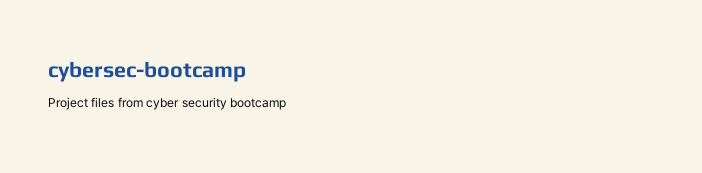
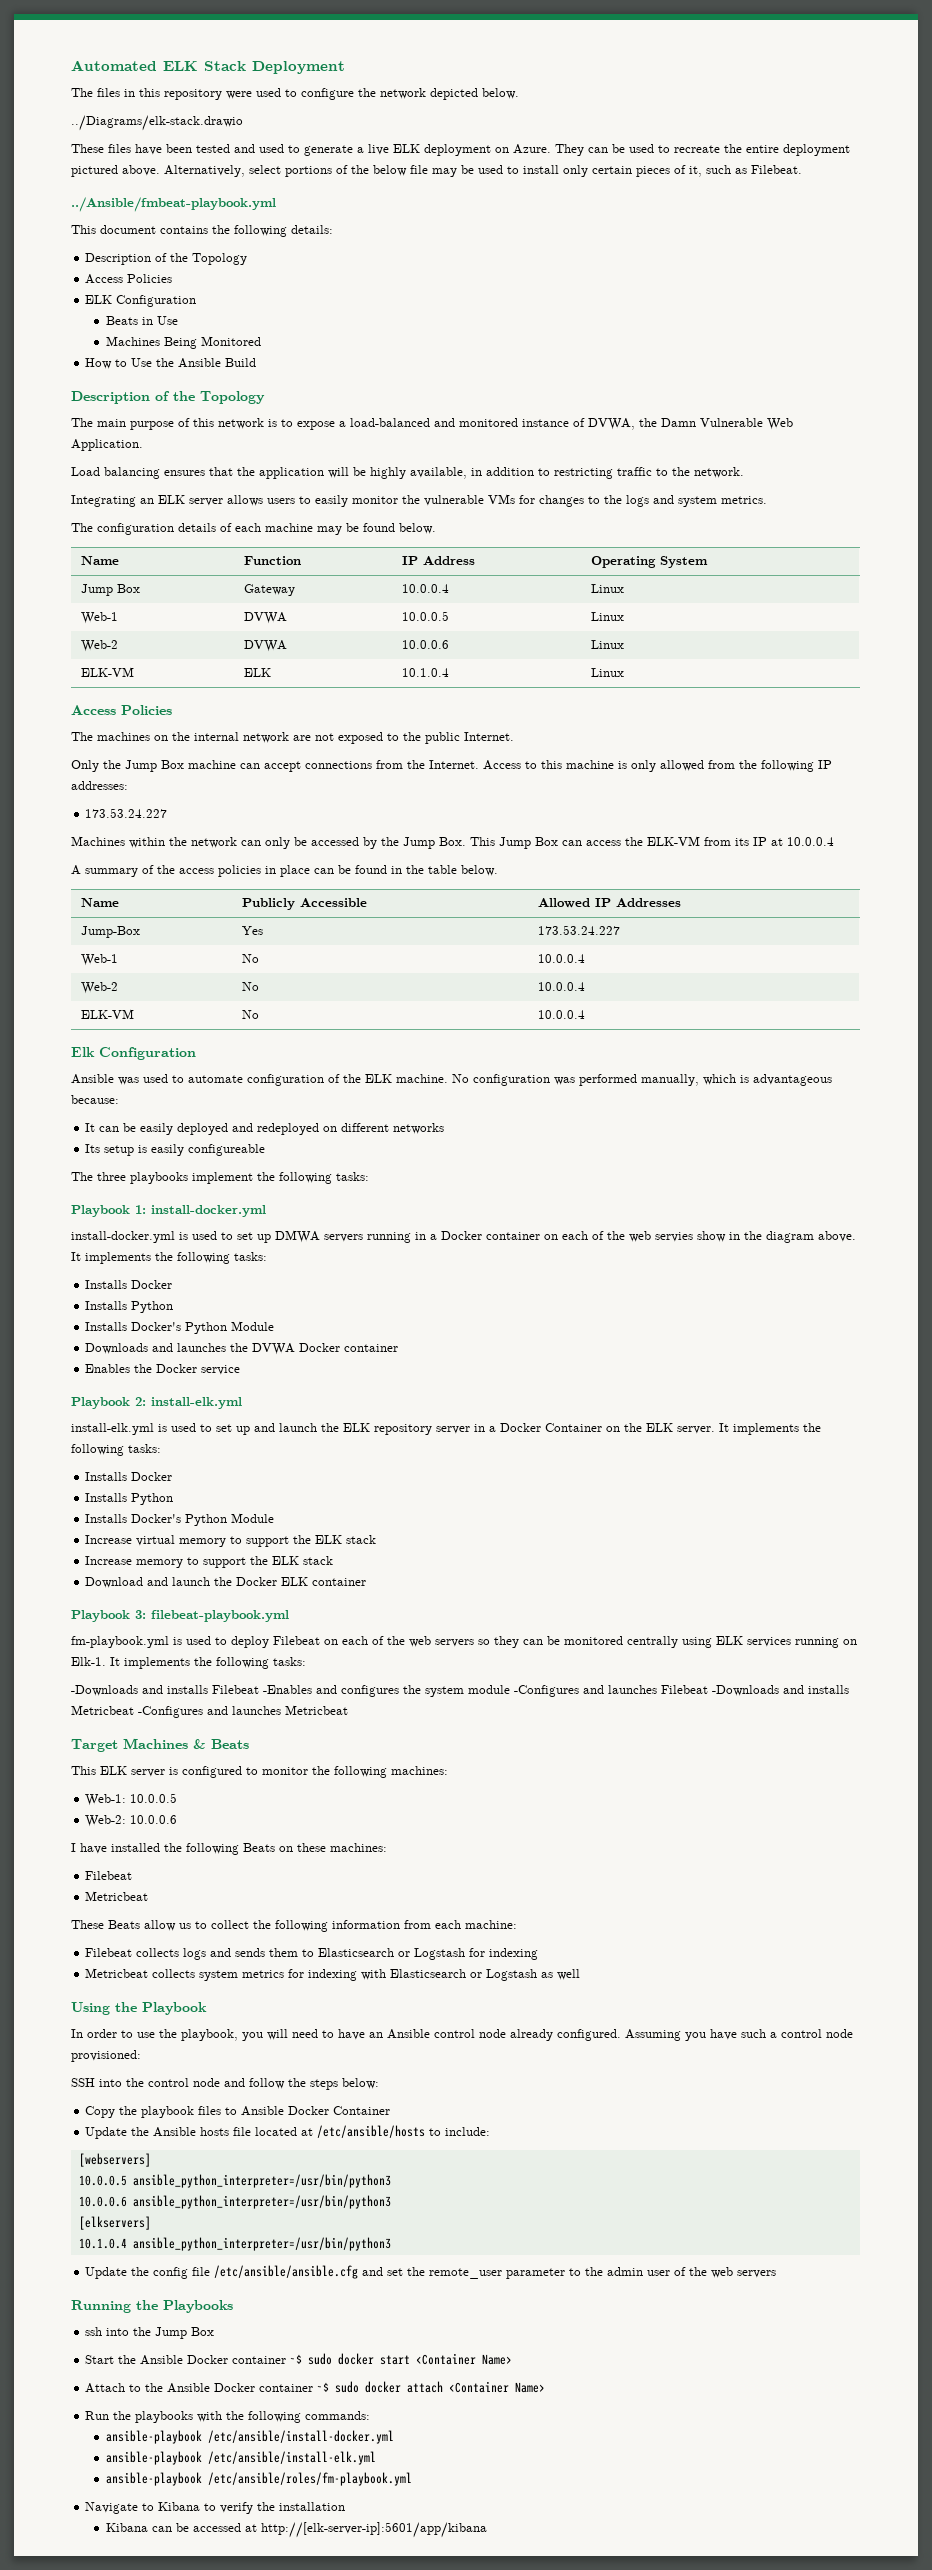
- cybersec-bootcamp
- Project files from cyber security bootcamp
+ Automated ELK Stack Deployment
+ The files in this repository were used to configure the network depicted below.
+ ../Diagrams/elk-stack.drawio
+ These files have been tested and used to generate a live ELK deployment on Azure. They can be used to recreate the entire deployment pictured above. Alternatively, select portions of the below file may be used to install only certain pieces of it, such as Filebeat.
+ ../Ansible/fmbeat-playbook.yml
+ This document contains the following details:
+ Description of the Topology
+ Access Policies
+ ELK Configuration
+ Beats in Use
+ Machines Being Monitored
+ How to Use the Ansible Build
+ Description of the Topology
+ The main purpose of this network is to expose a load-balanced and monitored instance of DVWA, the Damn Vulnerable Web Application.
+ Load balancing ensures that the application will be highly available, in addition to restricting traffic to the network.
+ Integrating an ELK server allows users to easily monitor the vulnerable VMs for changes to the logs and system metrics.
+ The configuration details of each machine may be found below.
+ Name | Function | IP Address | Operating System
+ Jump Box | Gateway | 10.0.0.4 | Linux
+ Web-1 | DVWA | 10.0.0.5 | Linux
+ Web-2 | DVWA | 10.0.0.6 | Linux
+ ELK-VM | ELK | 10.1.0.4 | Linux
+ Access Policies
+ The machines on the internal network are not exposed to the public Internet.
+ Only the Jump Box machine can accept connections from the Internet. Access to this machine is only allowed from the following IP addresses:
+ 173.53.24.227
+ Machines within the network can only be accessed by the Jump Box. This Jump Box can access the ELK-VM from its IP at 10.0.0.4
+ A summary of the access policies in place can be found in the table below.
+ Name | Publicly Accessible | Allowed IP Addresses
+ Jump-Box | Yes | 173.53.24.227
+ Web-1 | No | 10.0.0.4
+ Web-2 | No | 10.0.0.4
+ ELK-VM | No | 10.0.0.4
+ Elk Configuration
+ Ansible was used to automate configuration of the ELK machine. No configuration was performed manually, which is advantageous because:
+ It can be easily deployed and redeployed on different networks
+ Its setup is easily configureable
+ The three playbooks implement the following tasks:
+ Playbook 1: install-docker.yml
+ install-docker.yml is used to set up DMWA servers running in a Docker container on each of the web servies show in the diagram above. It implements the following tasks:
+ Installs Docker
+ Installs Python
+ Installs Docker's Python Module
+ Downloads and launches the DVWA Docker container
+ Enables the Docker service
+ Playbook 2: install-elk.yml
+ install-elk.yml is used to set up and launch the ELK repository server in a Docker Container on the ELK server. It implements the following tasks:
+ Installs Docker
+ Installs Python
+ Installs Docker's Python Module
+ Increase virtual memory to support the ELK stack
+ Increase memory to support the ELK stack
+ Download and launch the Docker ELK container
+ Playbook 3: filebeat-playbook.yml
+ fm-playbook.yml is used to deploy Filebeat on each of the web servers so they can be monitored centrally using ELK services running on Elk-1. It implements the following tasks:
+ -Downloads and installs Filebeat -Enables and configures the system module -Configures and launches Filebeat -Downloads and installs Metricbeat -Configures and launches Metricbeat
+ Target Machines & Beats
+ This ELK server is configured to monitor the following machines:
+ Web-1: 10.0.0.5
+ Web-2: 10.0.0.6
+ I have installed the following Beats on these machines:
+ Filebeat
+ Metricbeat
+ These Beats allow us to collect the following information from each machine:
+ Filebeat collects logs and sends them to Elasticsearch or Logstash for indexing
+ Metricbeat collects system metrics for indexing with Elasticsearch or Logstash as well
+ Using the Playbook
+ In order to use the playbook, you will need to have an Ansible control node already configured. Assuming you have such a control node provisioned:
+ SSH into the control node and follow the steps below:
+ Copy the playbook files to Ansible Docker Container
+ Update the Ansible hosts file located at /etc/ansible/hosts to include:
+ [webservers]
+ 10.0.0.5 ansible_python_interpreter=/usr/bin/python3
+ 10.0.0.6 ansible_python_interpreter=/usr/bin/python3
+ [elkservers]
+ 10.1.0.4 ansible_python_interpreter=/usr/bin/python3
+ Update the config file /etc/ansible/ansible.cfg and set the remote_user parameter to the admin user of the web servers
+ Running the Playbooks
+ ssh into the Jump Box
+ Start the Ansible Docker container ~$ sudo docker start <Container Name>
+ Attach to the Ansible Docker container ~$ sudo docker attach <Container Name>
+ Run the playbooks with the following commands:
+ ansible-playbook /etc/ansible/install-docker.yml
+ ansible-playbook /etc/ansible/install-elk.yml
+ ansible-playbook /etc/ansible/roles/fm-playbook.yml
+ Navigate to Kibana to verify the installation
+ Kibana can be accessed at http://[elk-server-ip]:5601/app/kibana

